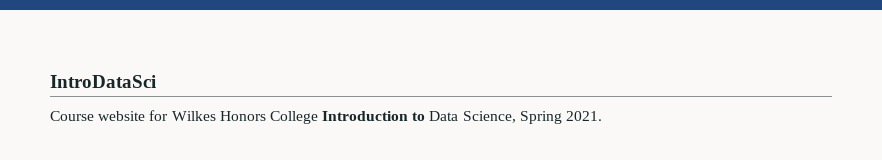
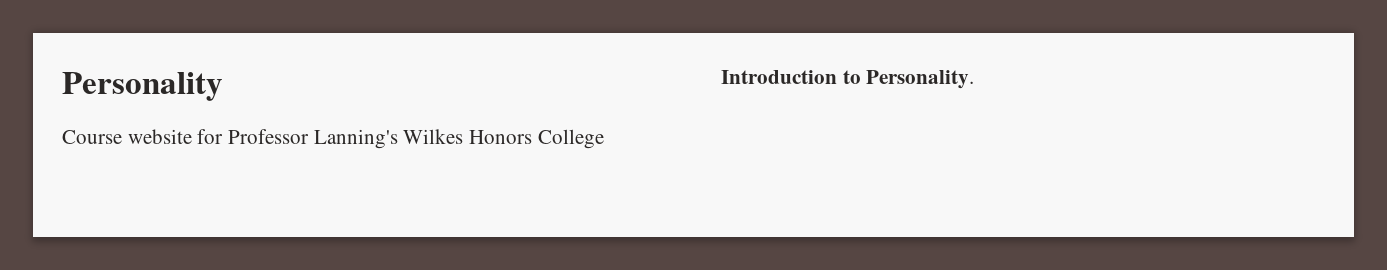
- IntroDataSci
+ Personality
- Course website for Wilkes Honors College Introduction to Data Science, Spring 2021.
+ Course website for Professor Lanning's Wilkes Honors College Introduction to Personality.

